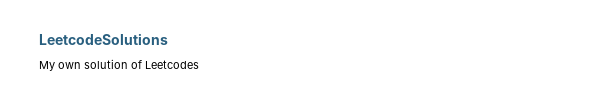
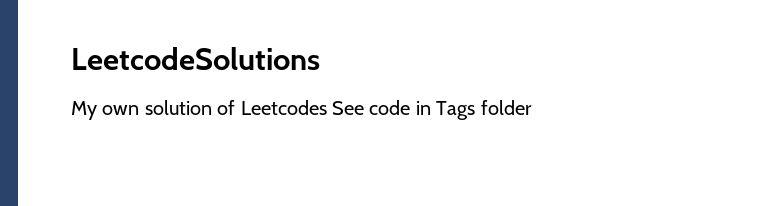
- My own solution of Leetcodes
+ My own solution of Leetcodes See code in Tags folder

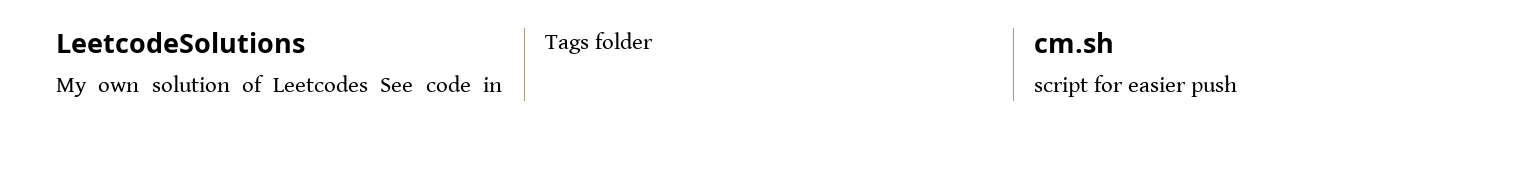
+ cm.sh
+ script for easier push

